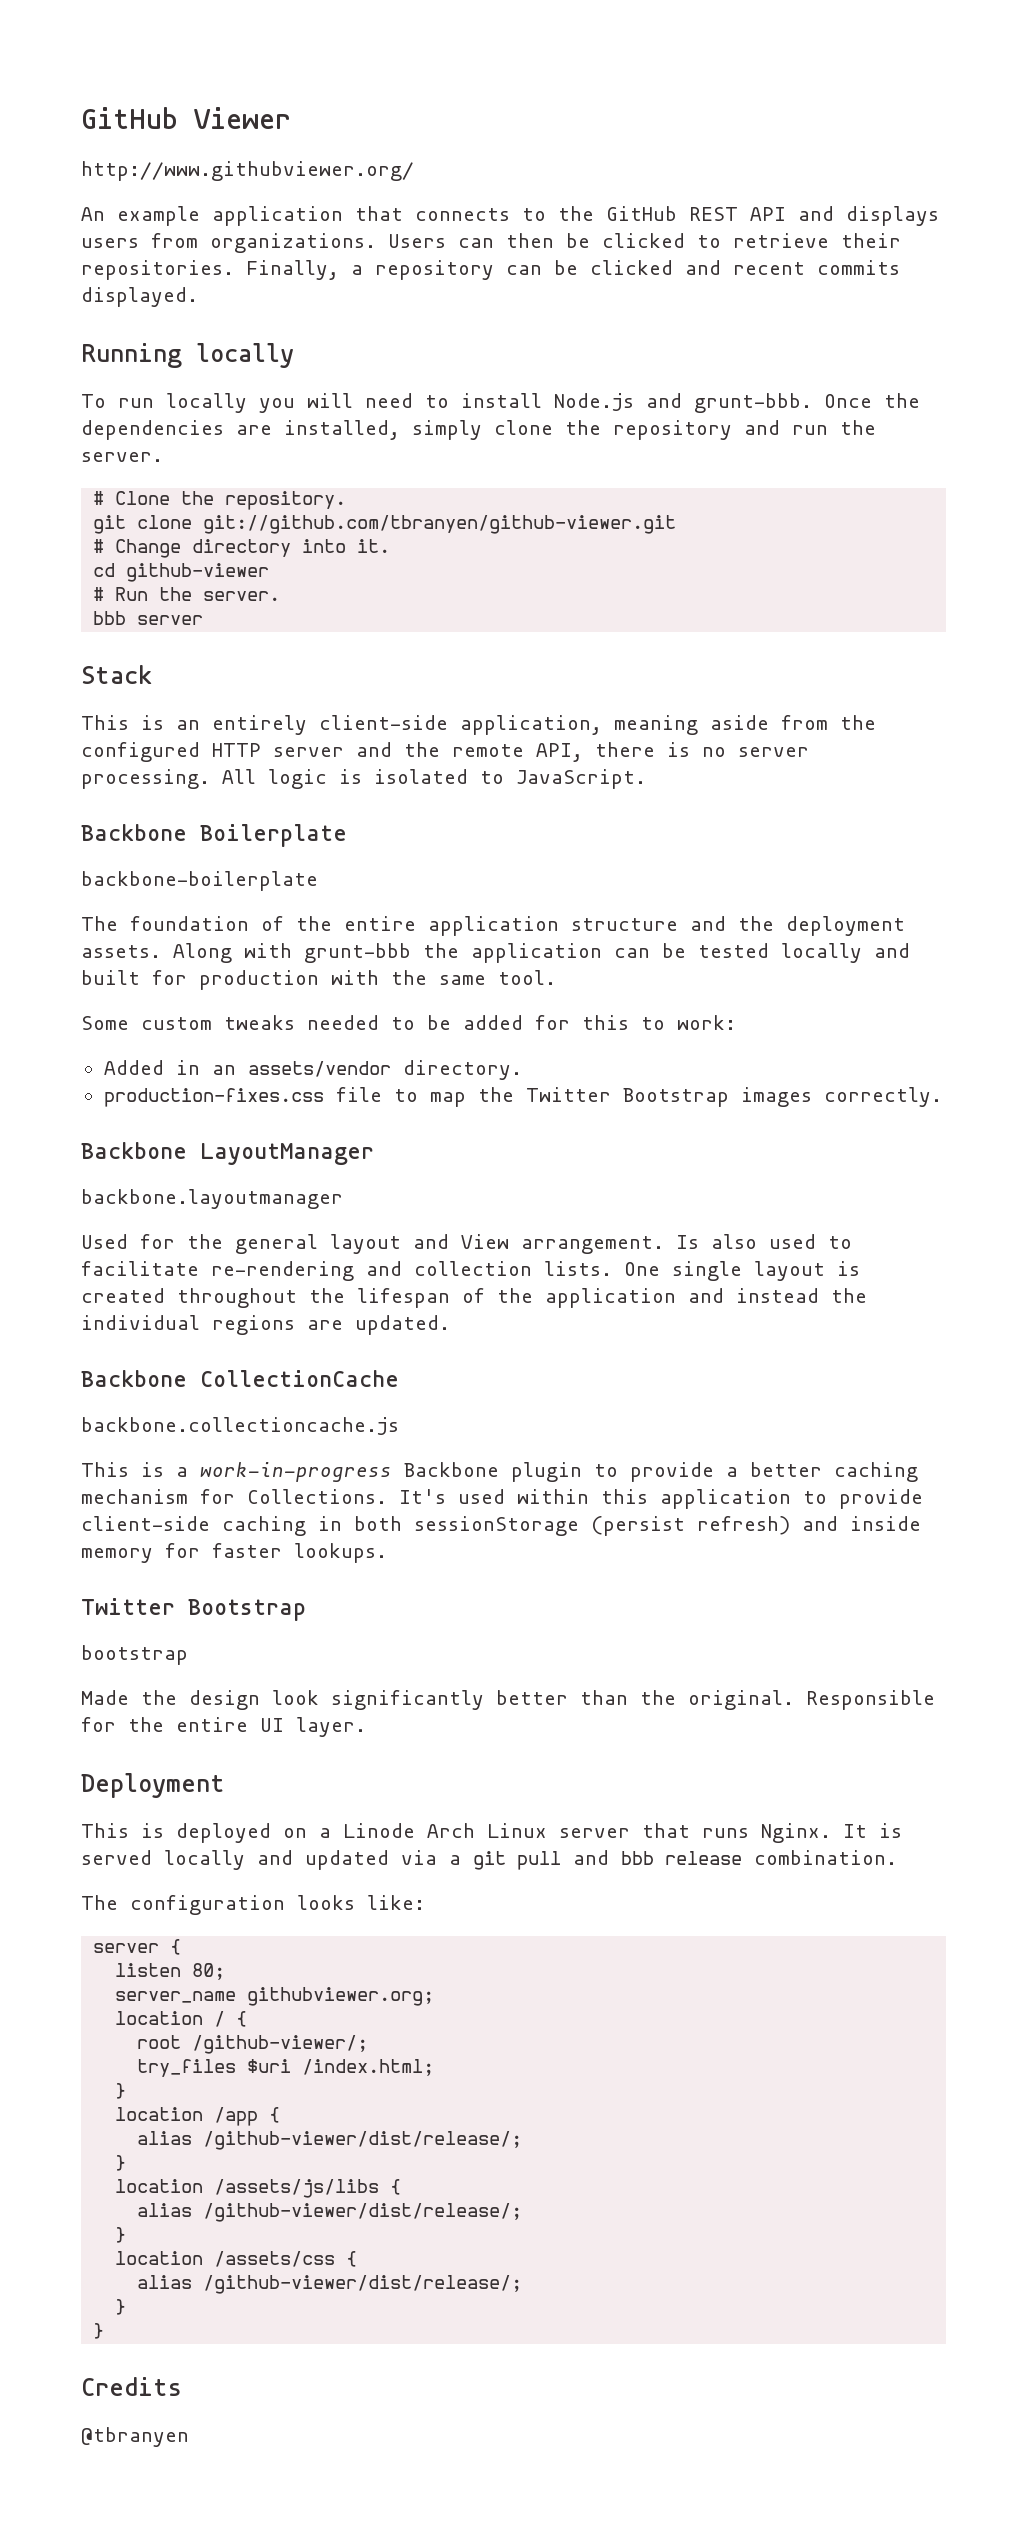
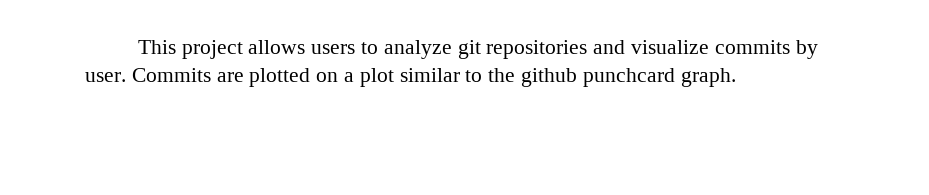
- GitHub Viewer
- http://www.githubviewer.org/
- An example application that connects to the GitHub REST API and displays users from organizations. Users can then be clicked to retrieve their repositories. Finally, a repository can be clicked and recent commits displayed.
- Running locally
- To run locally you will need to install Node.js and grunt-bbb. Once the dependencies are installed, simply clone the repository and run the server.
- # Clone the repository.
- git clone git://github.com/tbranyen/github-viewer.git
- # Change directory into it.
- cd github-viewer
- # Run the server.
- bbb server
- Stack
- This is an entirely client-side application, meaning aside from the configured HTTP server and the remote API, there is no server processing. All logic is isolated to JavaScript.
- Backbone Boilerplate
- backbone-boilerplate
- The foundation of the entire application structure and the deployment assets. Along with grunt-bbb the application can be tested locally and built for production with the same tool.
- Some custom tweaks needed to be added for this to work:
- Added in an assets/vendor directory.
- production-fixes.css file to map the Twitter Bootstrap images correctly.
- Backbone LayoutManager
- backbone.layoutmanager
- Used for the general layout and View arrangement. Is also used to facilitate re-rendering and collection lists. One single layout is created throughout the lifespan of the application and instead the individual regions are updated.
- Backbone CollectionCache
- backbone.collectioncache.js
- This is a work-in-progress Backbone plugin to provide a better caching mechanism for Collections. It's used within this application to provide client-side caching in both sessionStorage (persist refresh) and inside memory for faster lookups.
- Twitter Bootstrap
- bootstrap
- Made the design look significantly better than the original. Responsible for the entire UI layer.
- Deployment
- This is deployed on a Linode Arch Linux server that runs Nginx. It is served locally and updated via a git pull and bbb release combination.
- The configuration looks like:
- server {
- listen 80;
- server_name githubviewer.org;
- location / {
- root /github-viewer/;
- try_files $uri /index.html;
- }
- location /app {
- alias /github-viewer/dist/release/;
- }
- location /assets/js/libs {
- alias /github-viewer/dist/release/;
- }
- location /assets/css {
- alias /github-viewer/dist/release/;
- }
- }
- Credits
- @tbranyen
+ This project allows users to analyze git repositories and visualize commits by user. Commits are plotted on a plot similar to the github punchcard graph.

